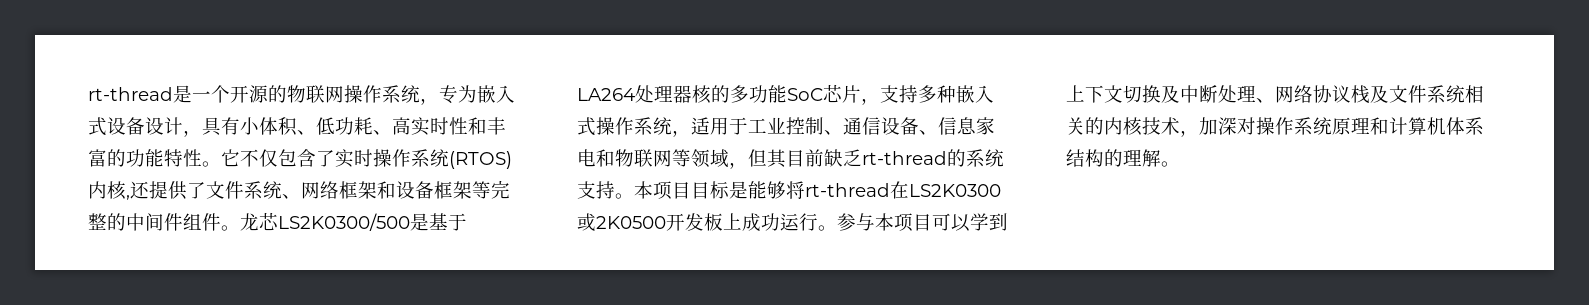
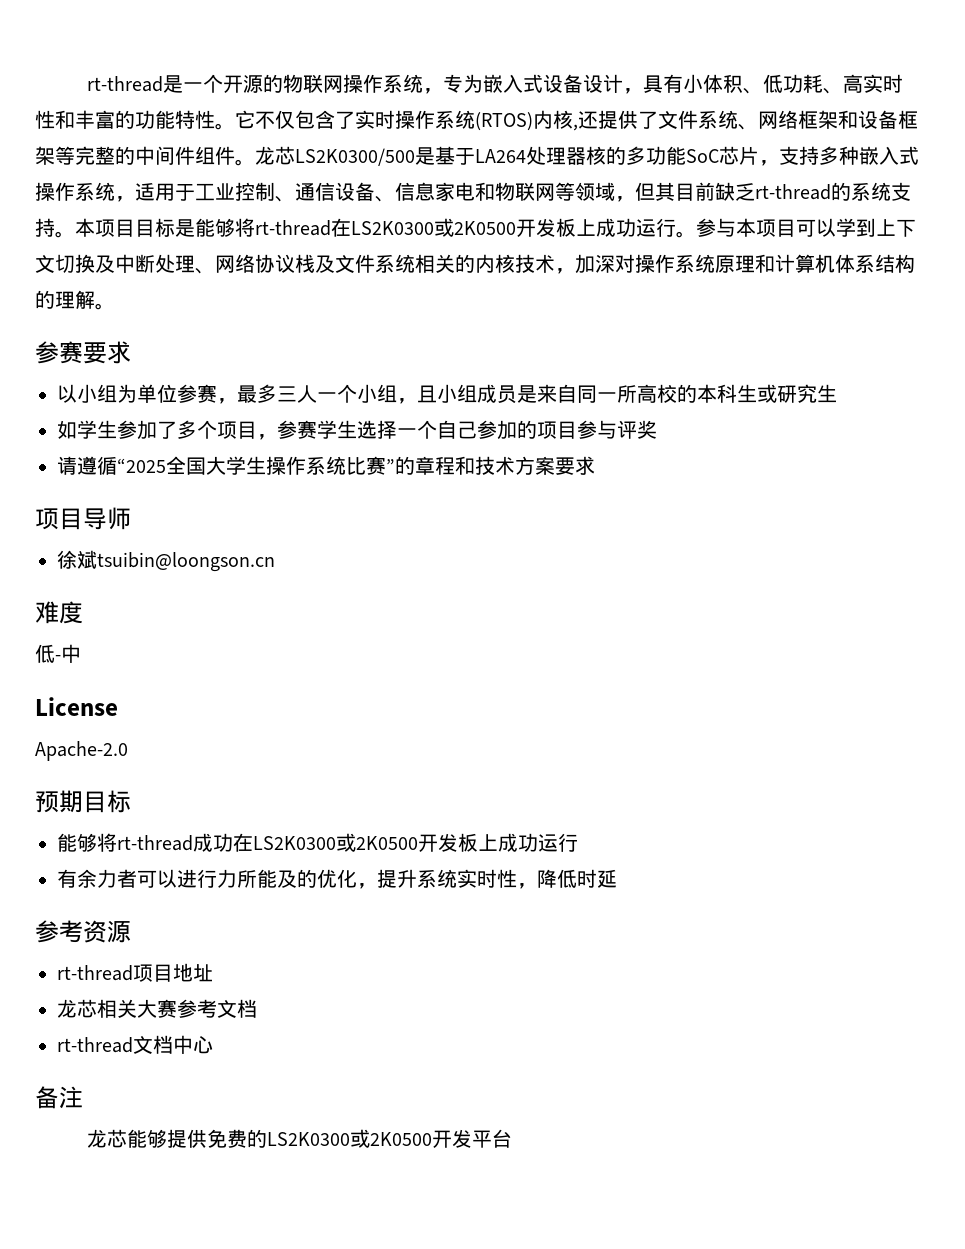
+ 参赛要求
+ 以小组为单位参赛，最多三人一个小组，且小组成员是来自同一所高校的本科生或研究生
+ 如学生参加了多个项目，参赛学生选择一个自己参加的项目参与评奖
+ 请遵循“2025全国大学生操作系统比赛”的章程和技术方案要求
+ 项目导师
+ 徐斌tsuibin@loongson.cn
+ 难度
+ 低-中
+ License
+ Apache-2.0
+ 预期目标
+ 能够将rt-thread成功在LS2K0300或2K0500开发板上成功运行
+ 有余力者可以进行力所能及的优化，提升系统实时性，降低时延
+ 参考资源
+ rt-thread项目地址
+ 龙芯相关大赛参考文档
+ rt-thread文档中心
+ 备注
+ 龙芯能够提供免费的LS2K0300或2K0500开发平台

